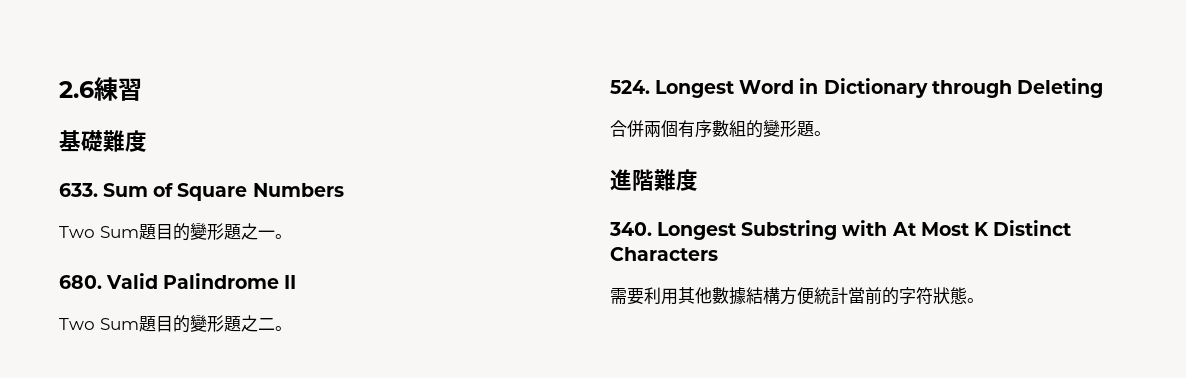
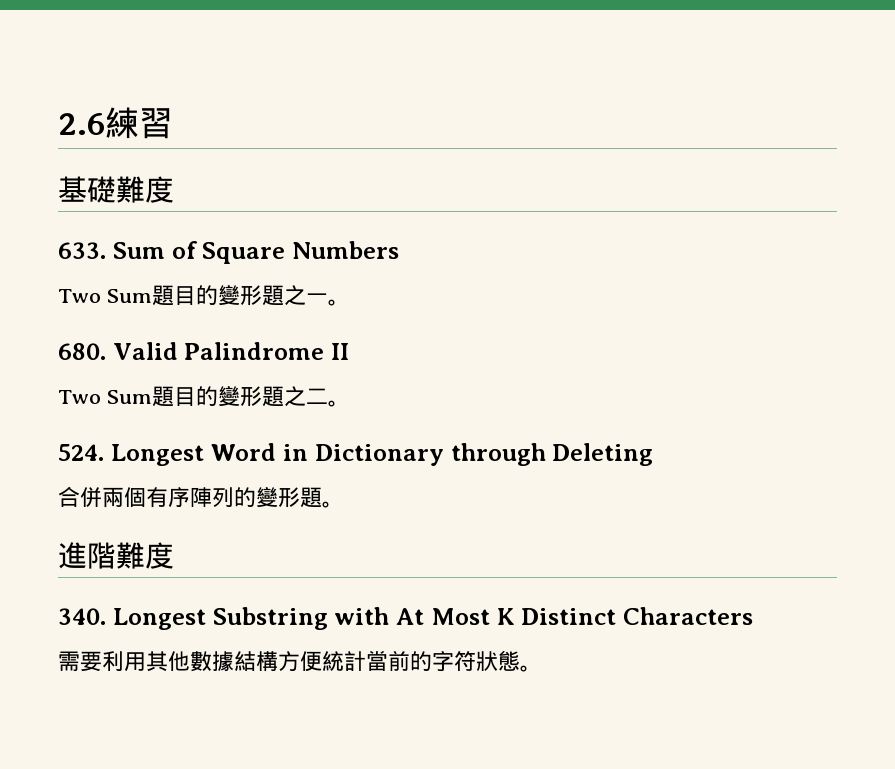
- 合併兩個有序數組的變形題。
+ 合併兩個有序陣列的變形題。

